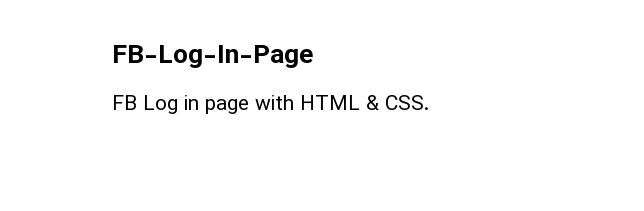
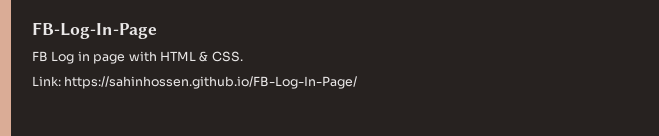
+ Link: https://sahinhossen.github.io/FB-Log-In-Page/

